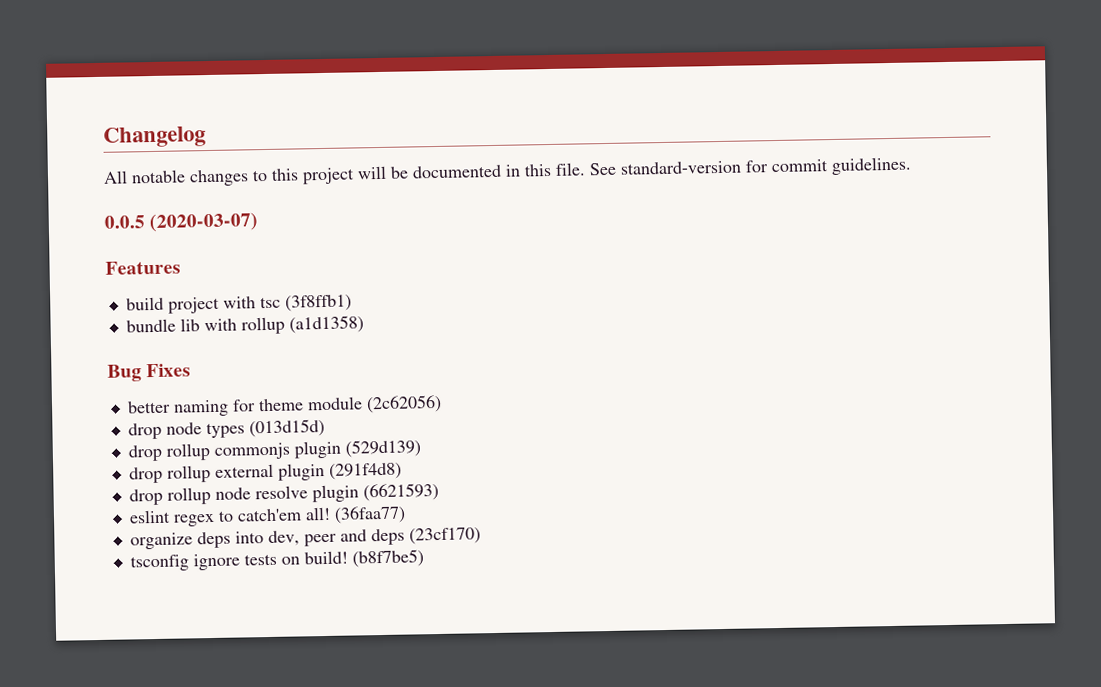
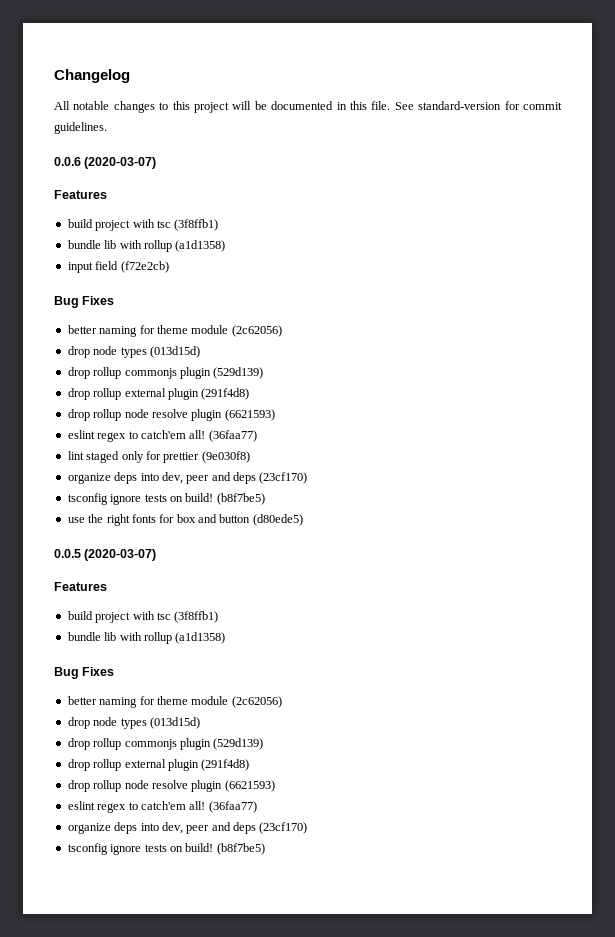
+ 0.0.6 (2020-03-07)
+ Features
+ build project with tsc (3f8ffb1)
+ bundle lib with rollup (a1d1358)
+ input field (f72e2cb)
+ Bug Fixes
+ better naming for theme module (2c62056)
+ drop node types (013d15d)
+ drop rollup commonjs plugin (529d139)
+ drop rollup external plugin (291f4d8)
+ drop rollup node resolve plugin (6621593)
+ eslint regex to catch'em all! (36faa77)
+ lint staged only for prettier (9e030f8)
+ organize deps into dev, peer and deps (23cf170)
+ tsconfig ignore tests on build! (b8f7be5)
+ use the right fonts for box and button (d80ede5)

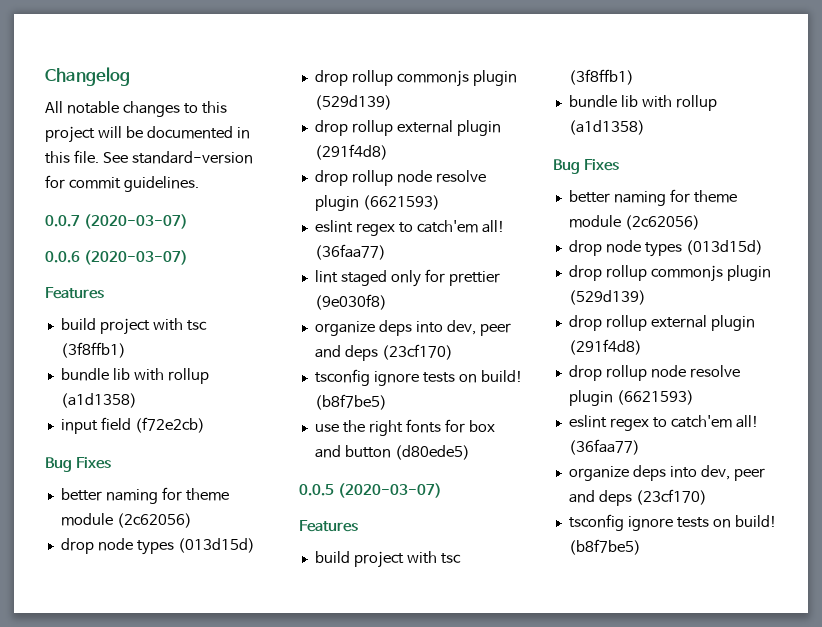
+ 0.0.7 (2020-03-07)

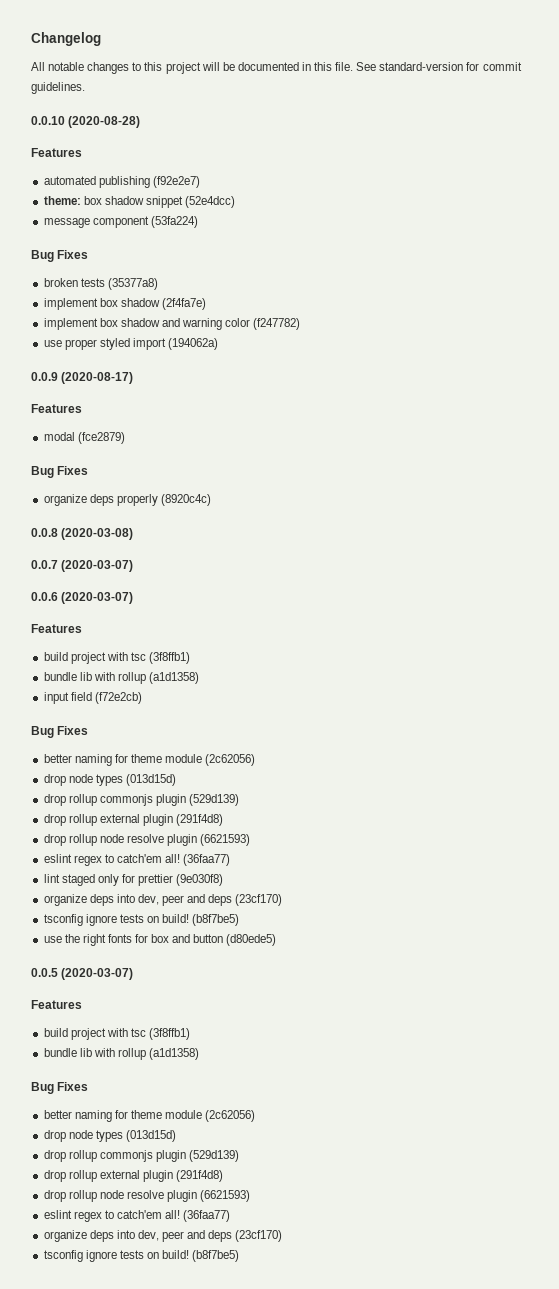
+ 0.0.10 (2020-08-28)
+ Features
+ automated publishing (f92e2e7)
+ theme: box shadow snippet (52e4dcc)
+ message component (53fa224)
+ Bug Fixes
+ broken tests (35377a8)
+ implement box shadow (2f4fa7e)
+ implement box shadow and warning color (f247782)
+ use proper styled import (194062a)
+ 0.0.9 (2020-08-17)
+ Features
+ modal (fce2879)
+ Bug Fixes
+ organize deps properly (8920c4c)
+ 0.0.8 (2020-03-08)

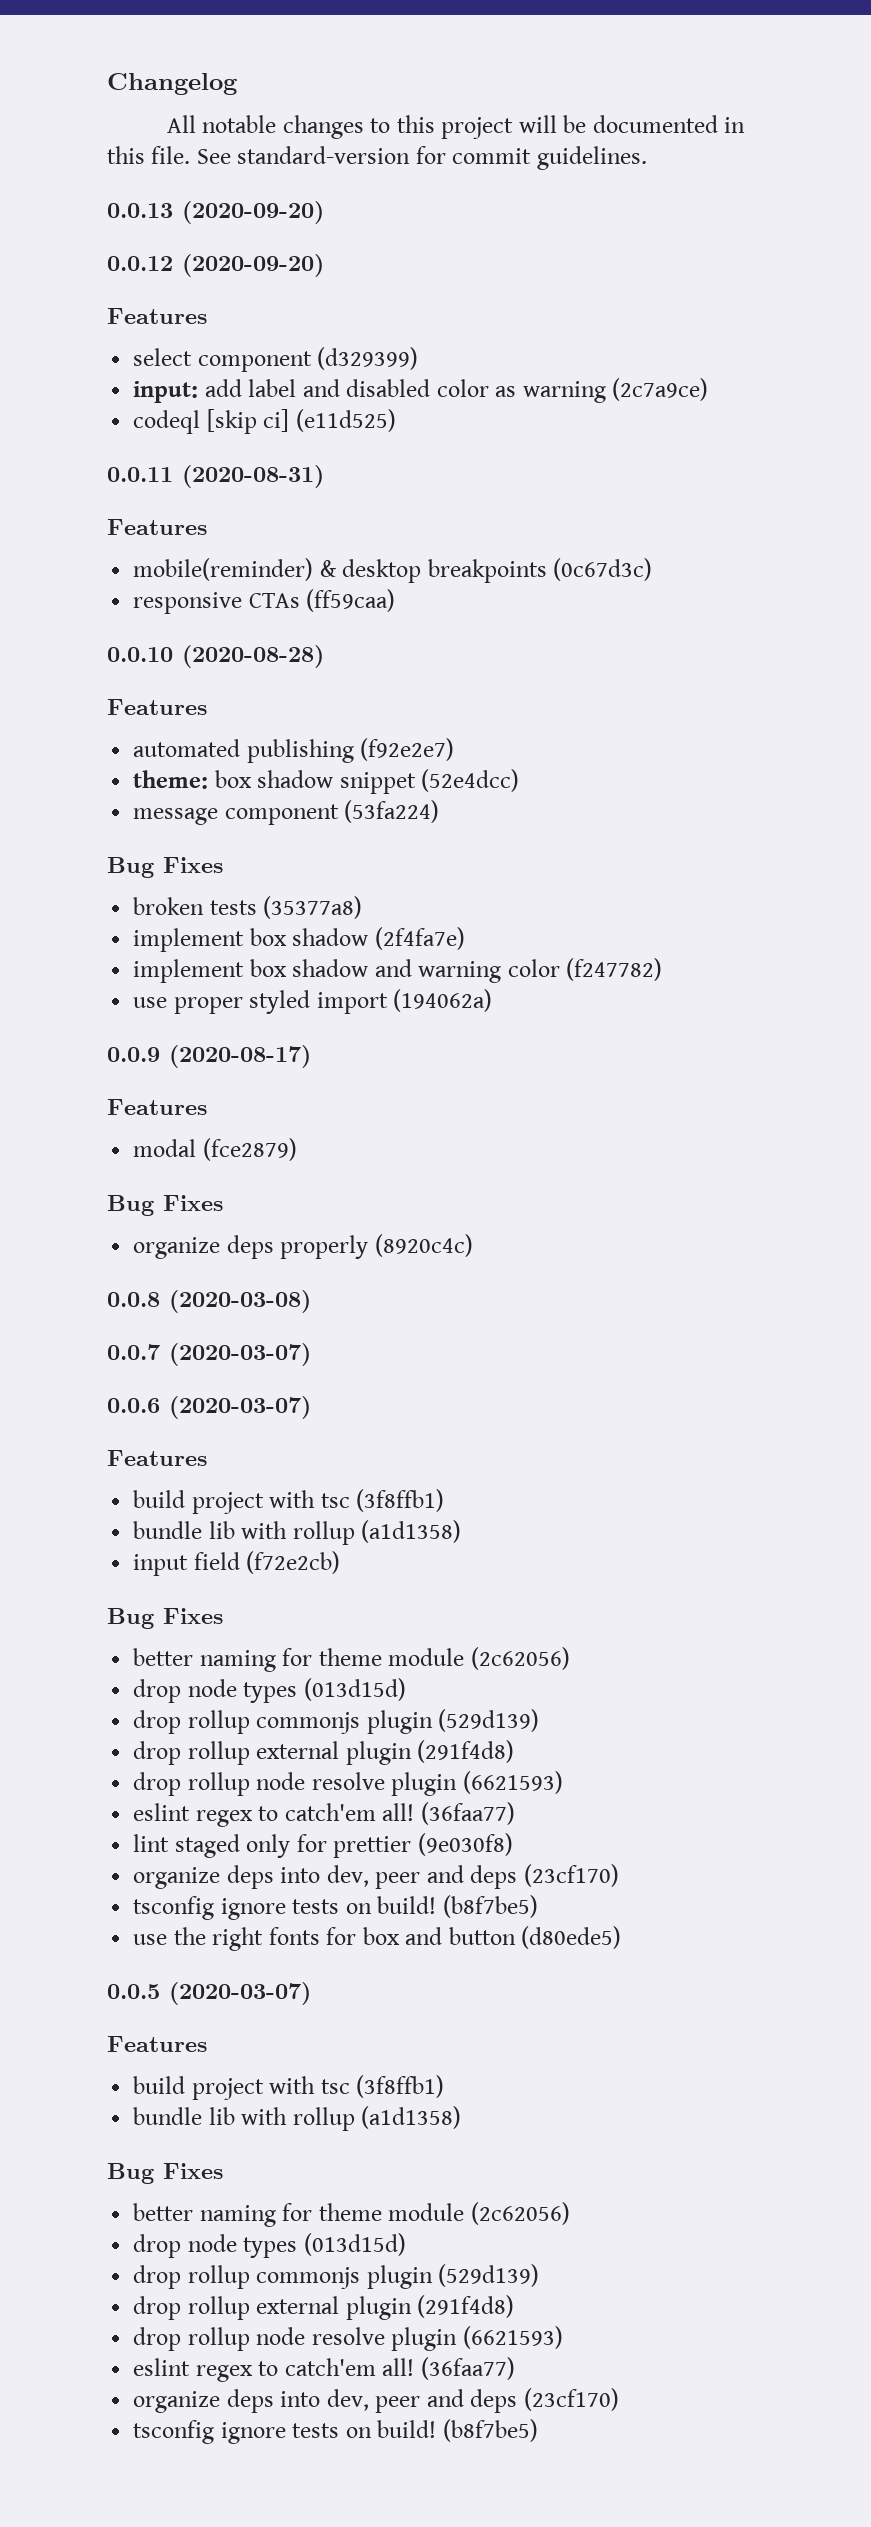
+ 0.0.13 (2020-09-20)
+ 0.0.12 (2020-09-20)
+ Features
+ select component (d329399)
+ input: add label and disabled color as warning (2c7a9ce)
+ codeql [skip ci] (e11d525)
+ 0.0.11 (2020-08-31)
+ Features
+ mobile(reminder) & desktop breakpoints (0c67d3c)
+ responsive CTAs (ff59caa)

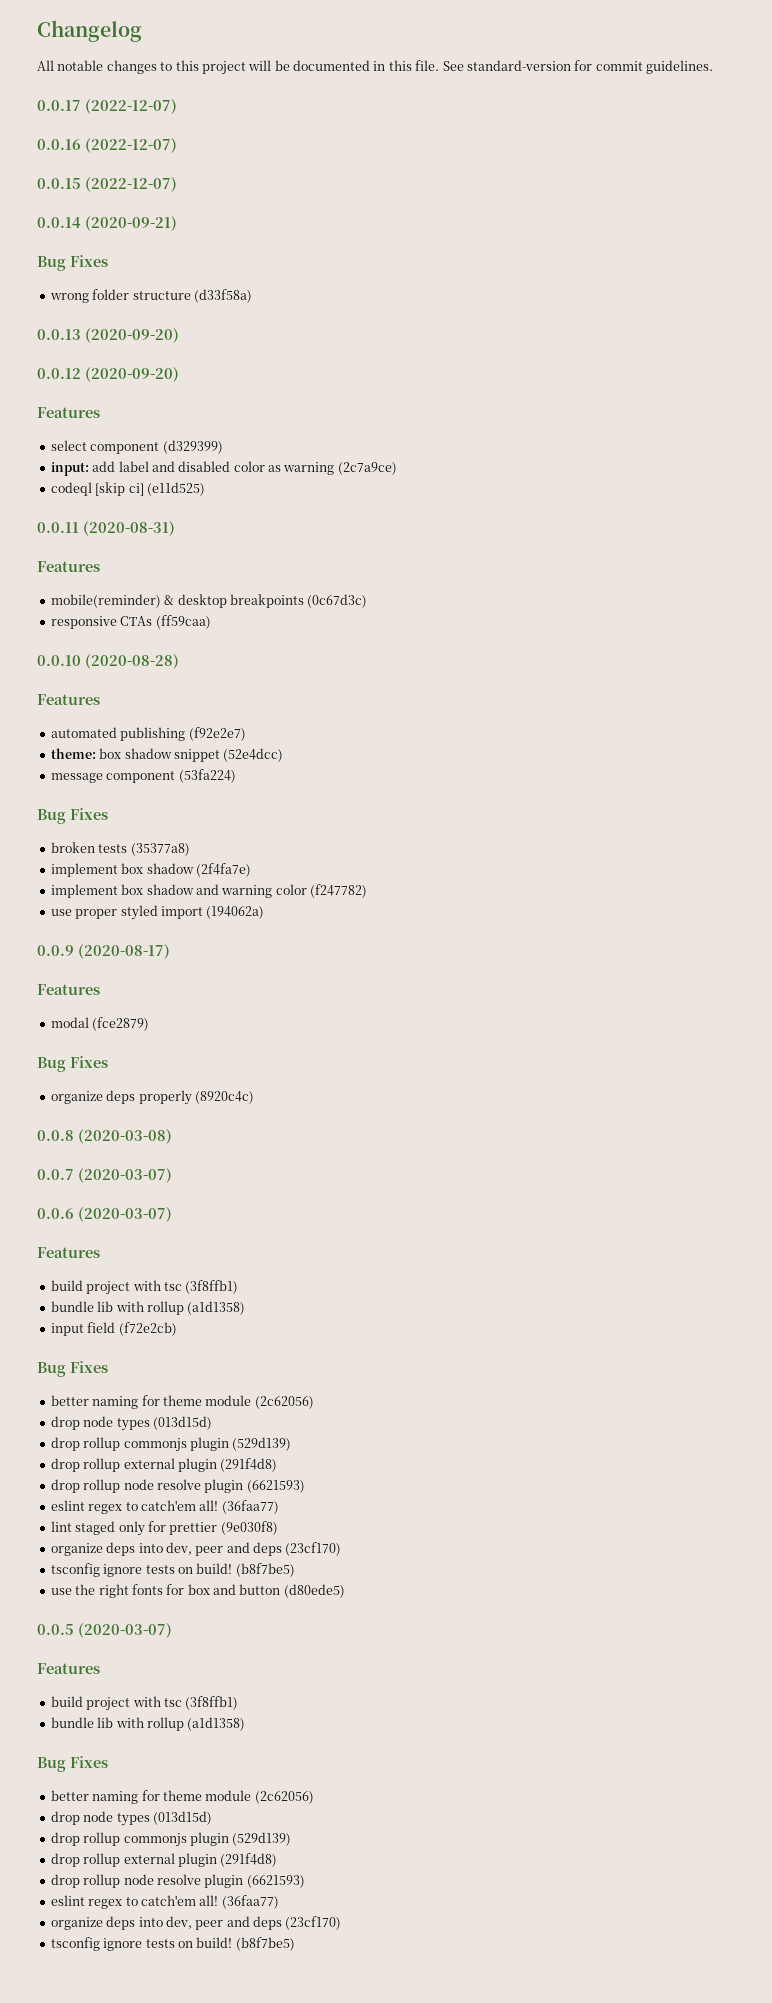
+ 0.0.17 (2022-12-07)
+ 0.0.16 (2022-12-07)
+ 0.0.15 (2022-12-07)
+ 0.0.14 (2020-09-21)
+ Bug Fixes
+ wrong folder structure (d33f58a)

